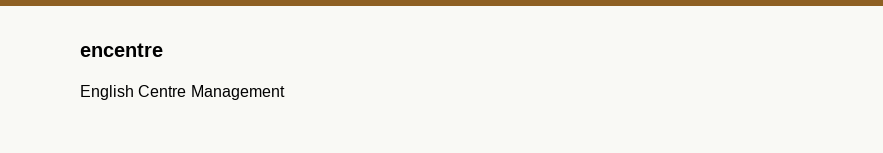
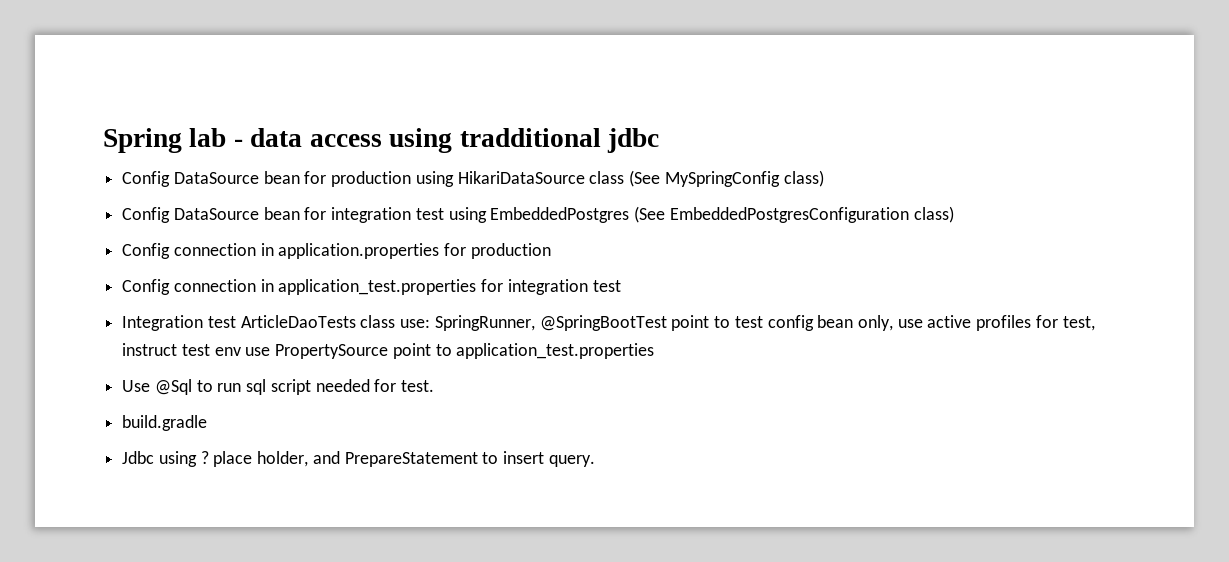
- encentre
- English Centre Management
+ Spring lab - data access using tradditional jdbc
+ Config DataSource bean for production using HikariDataSource class (See MySpringConfig class)
+ Config DataSource bean for integration test using EmbeddedPostgres (See EmbeddedPostgresConfiguration class)
+ Config connection in application.properties for production
+ Config connection in application_test.properties for integration test
+ Integration test ArticleDaoTests class use: SpringRunner, @SpringBootTest point to test config bean only, use active profiles for test, instruct test env use PropertySource point to application_test.properties
+ Use @Sql to run sql script needed for test.
+ build.gradle
+ Jdbc using ? place holder, and PrepareStatement to insert query.

